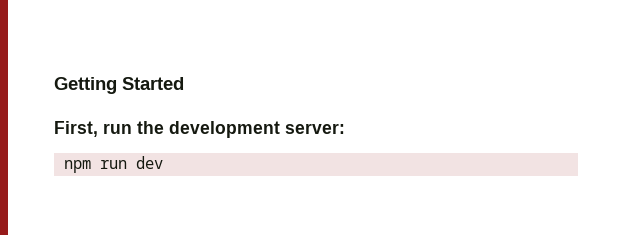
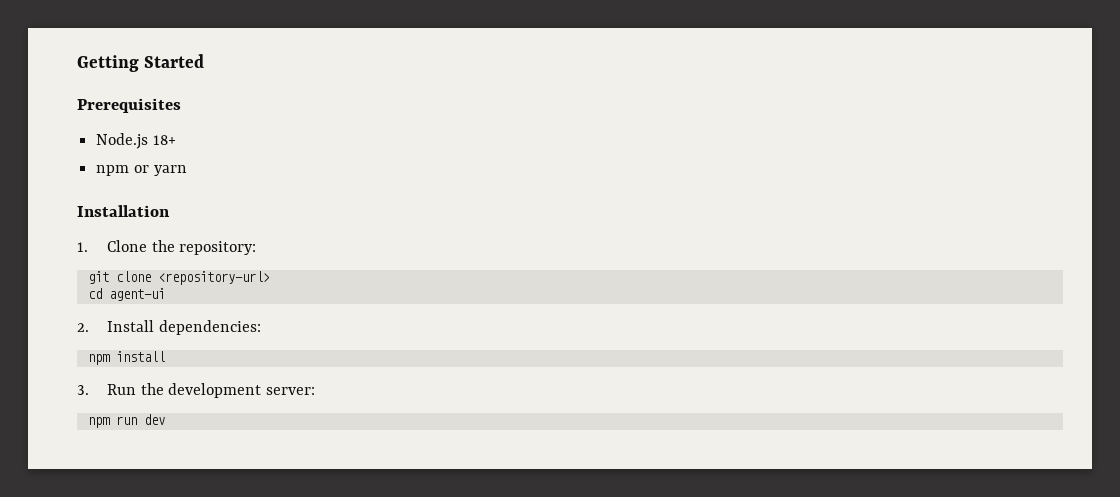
- First, run the development server:
+ Prerequisites
+ Node.js 18+
+ npm or yarn
+ Installation
+ 1. Clone the repository:
+ git clone <repository-url>
+ cd agent-ui
+ 2. Install dependencies:
+ npm install
+ 3. Run the development server:

